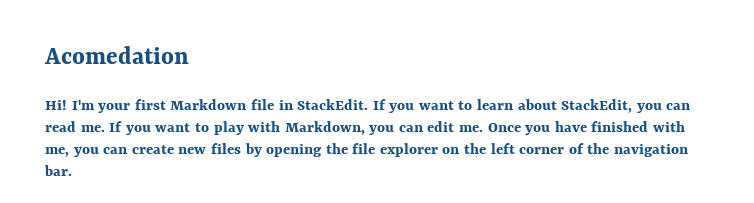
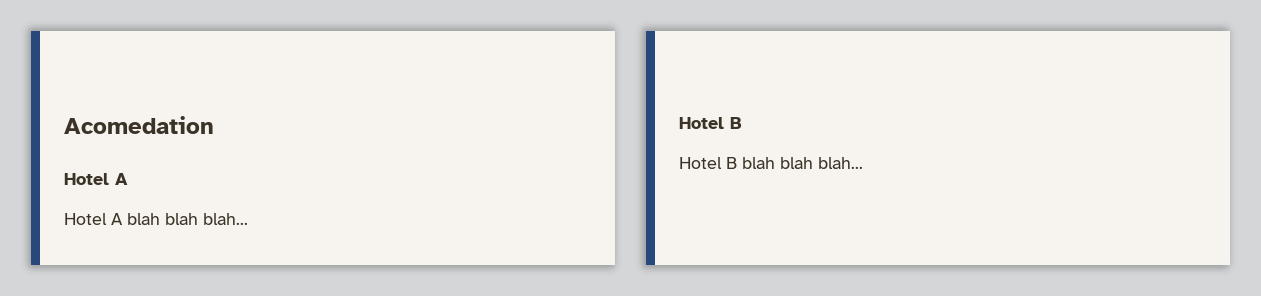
  Acomedation
- Hi! I'm your first Markdown file in StackEdit. If you want to learn about StackEdit, you can read me. If you want to play with Markdown, you can edit me. Once you have finished with me, you can create new files by opening the file explorer on the left corner of the navigation bar.
+ Hotel A
+ Hotel A blah blah blah...
+ Hotel B
+ Hotel B blah blah blah...

